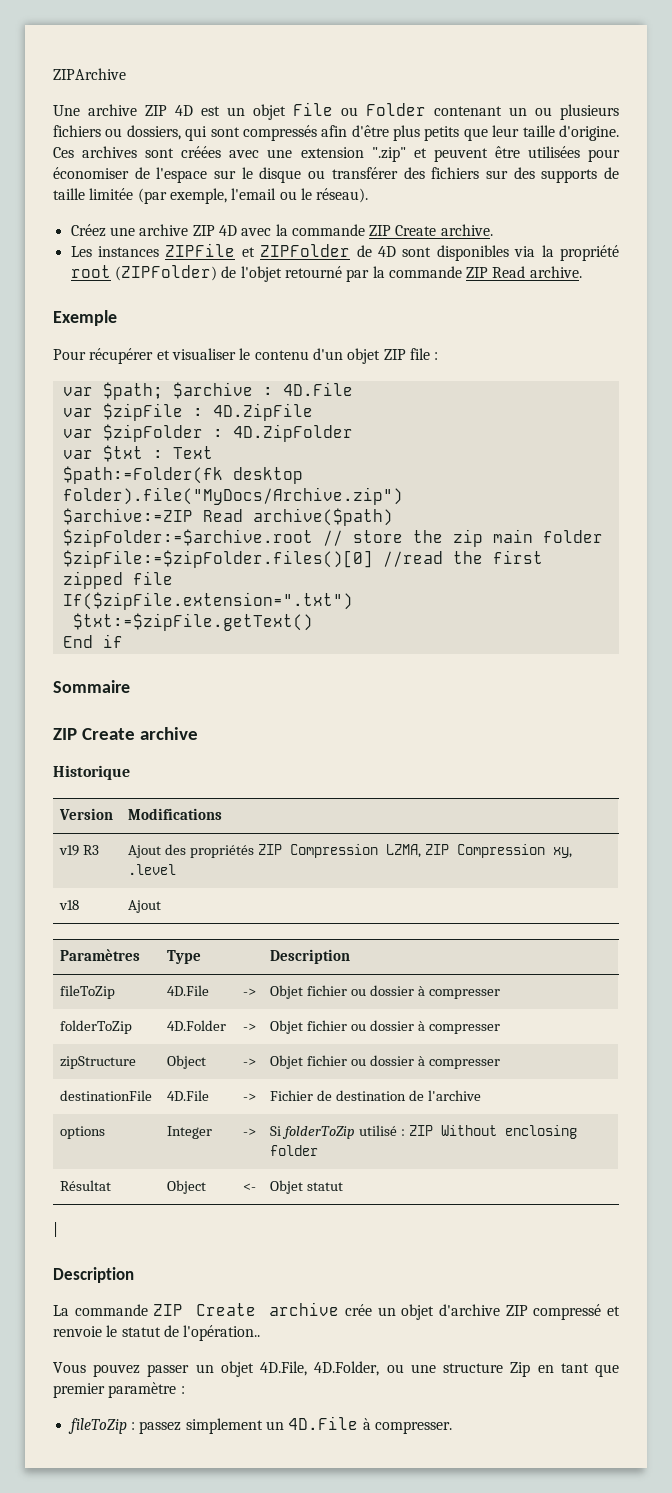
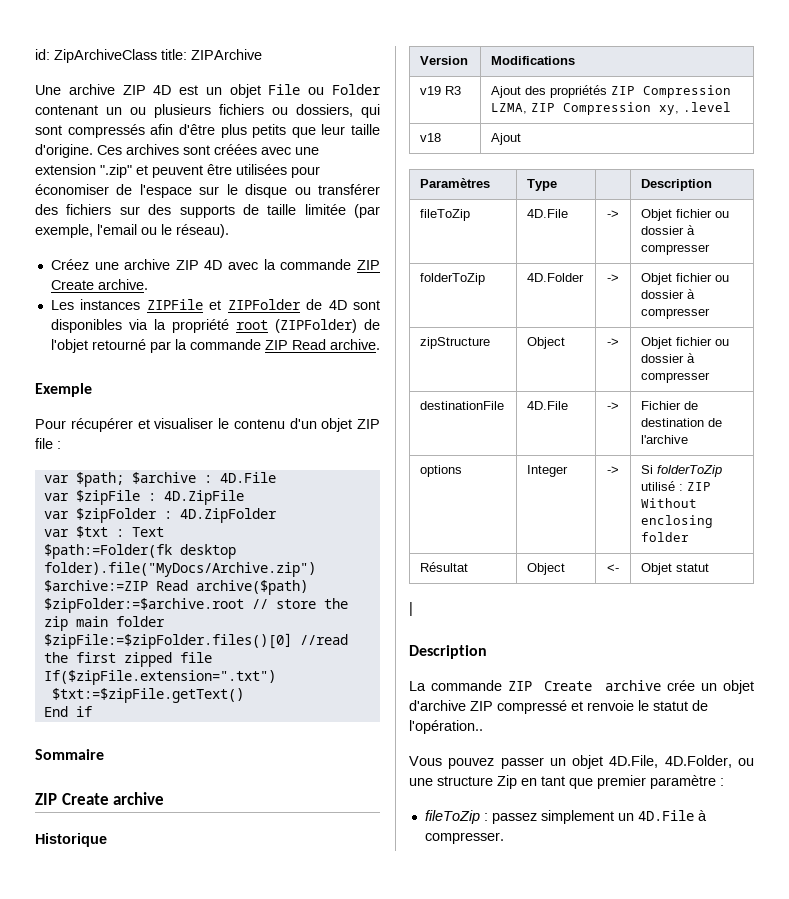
- ZIPArchive
+ id: ZipArchiveClass title: ZIPArchive

